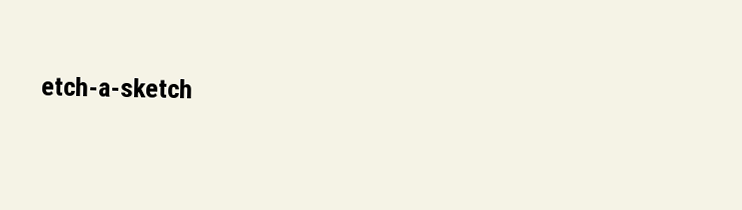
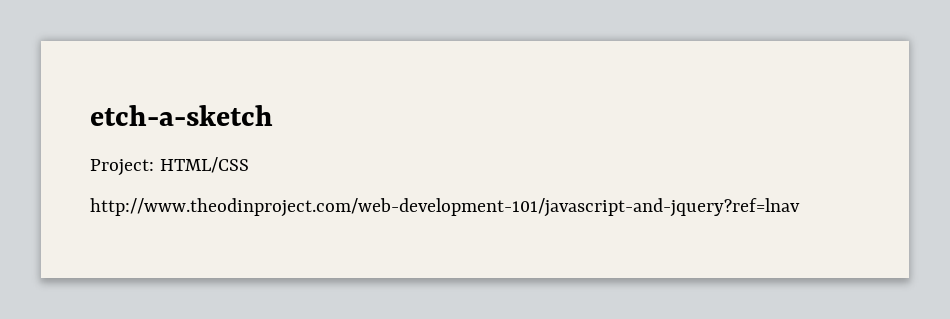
+ Project: HTML/CSS
+ http://www.theodinproject.com/web-development-101/javascript-and-jquery?ref=lnav

